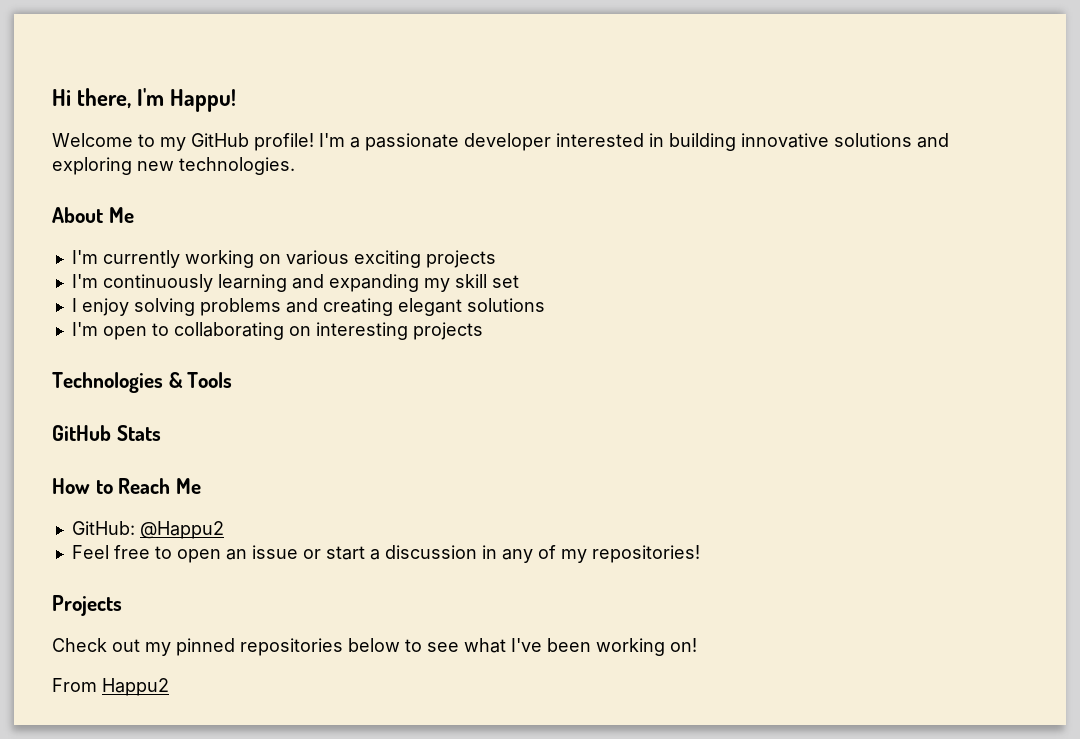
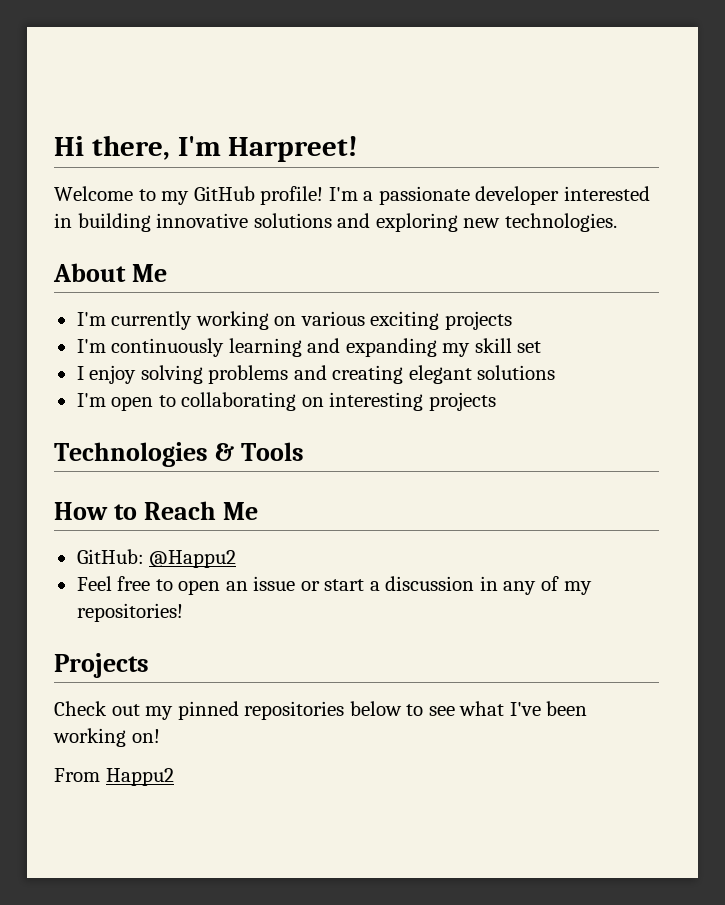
- Hi there, I'm Happu!
+ Hi there, I'm Harpreet!
- GitHub Stats

